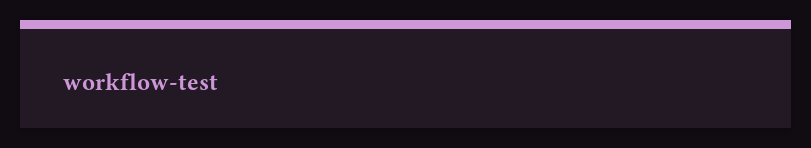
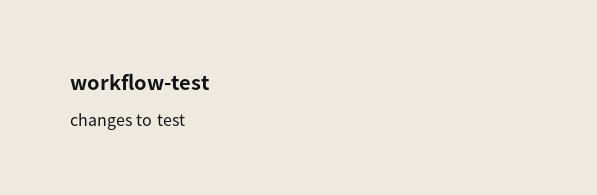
+ changes to test

